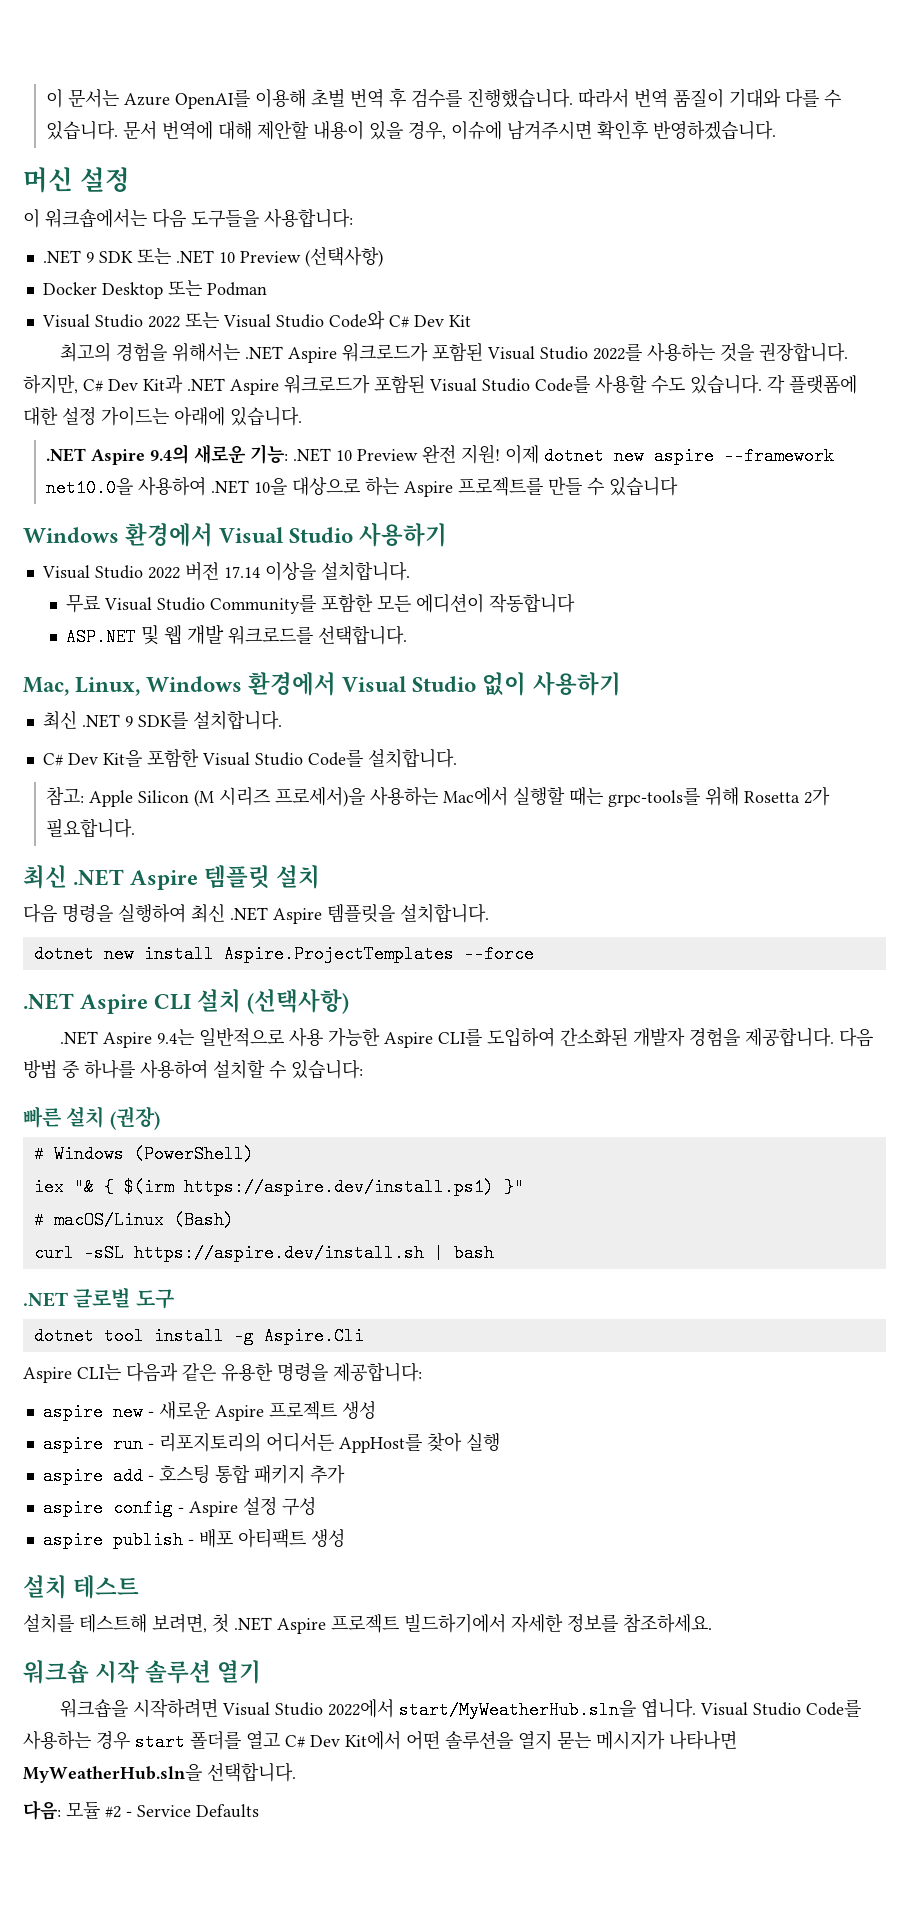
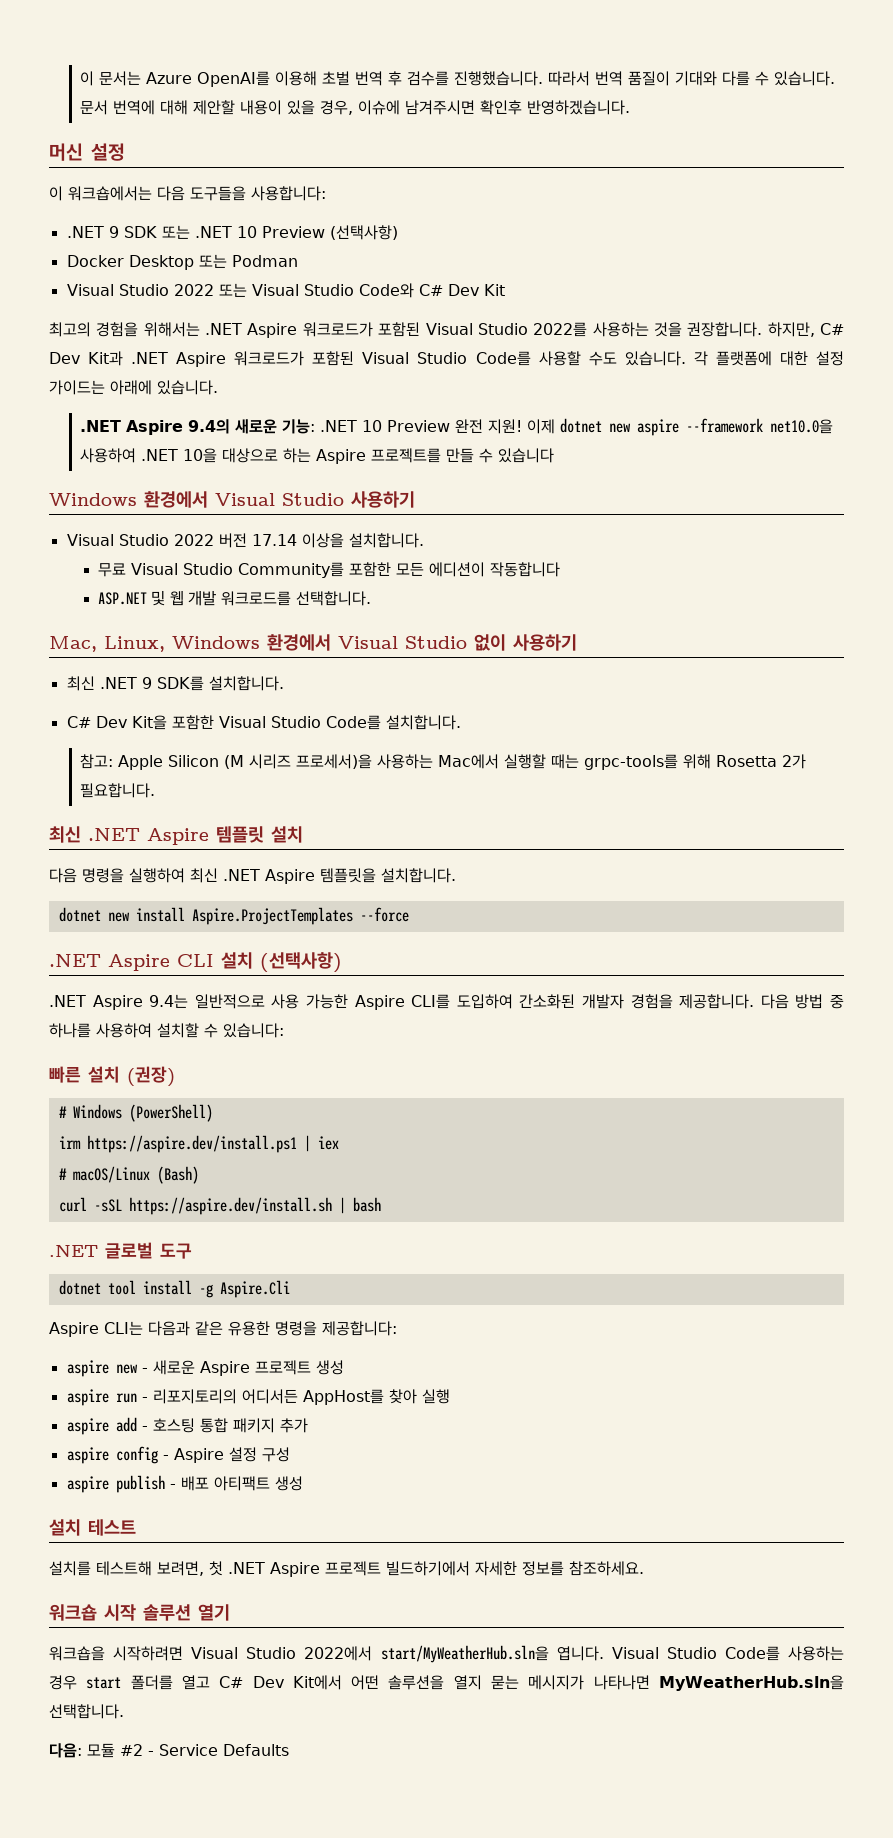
- iex "& { $(irm https://aspire.dev/install.ps1) }"
+ irm https://aspire.dev/install.ps1 | iex

